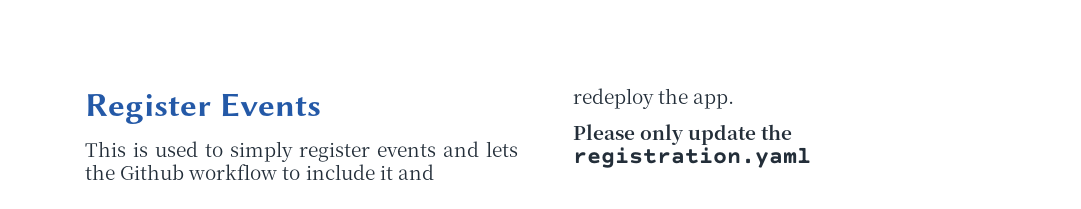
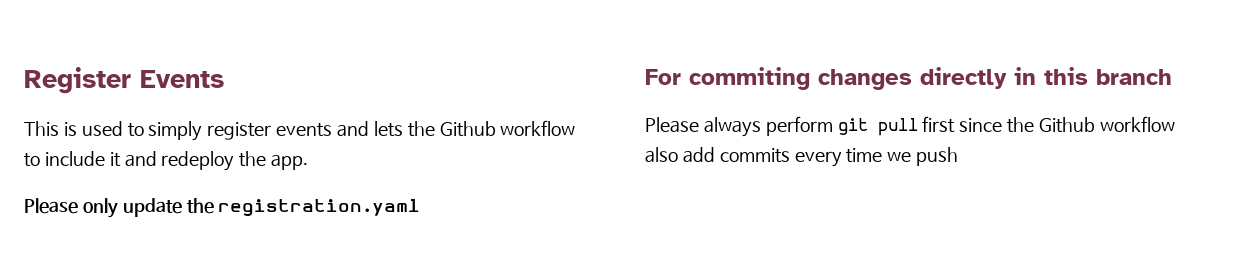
+ For commiting changes directly in this branch
+ Please always perform git pull first since the Github workflow also add commits every time we push

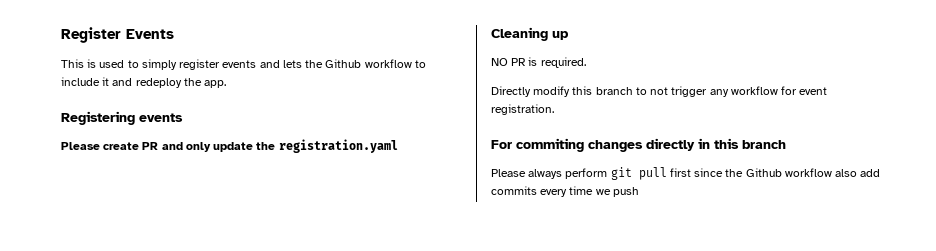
- Please only update the registration.yaml
+ Registering events
+ Please create PR and only update the registration.yaml
+ Cleaning up
+ NO PR is required.
+ Directly modify this branch to not trigger any workflow for event registration.

